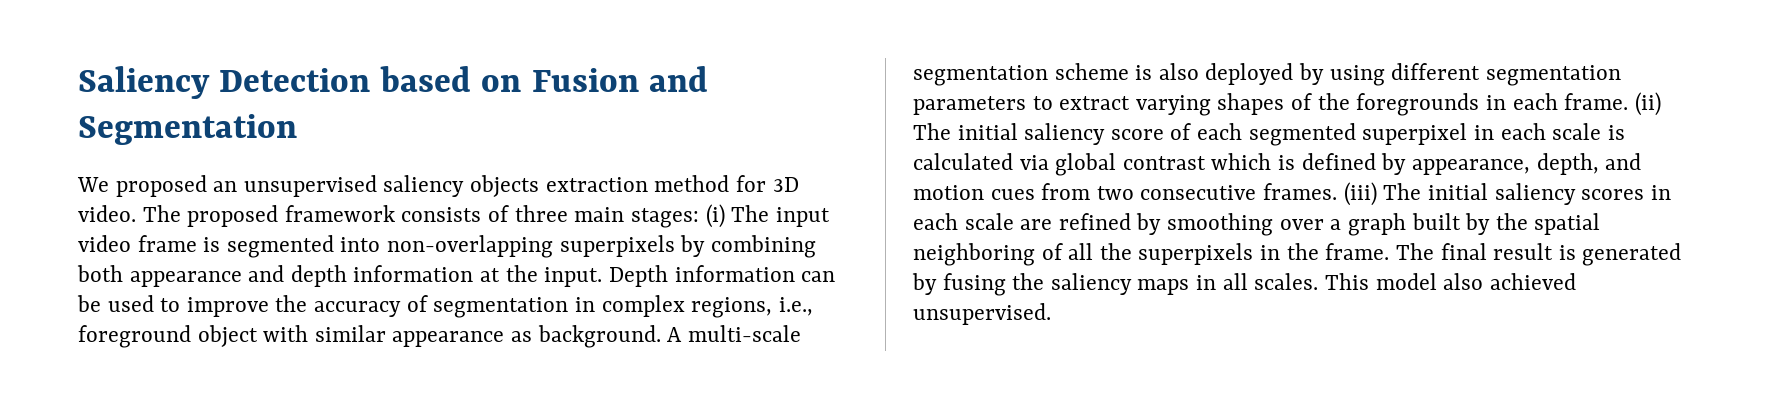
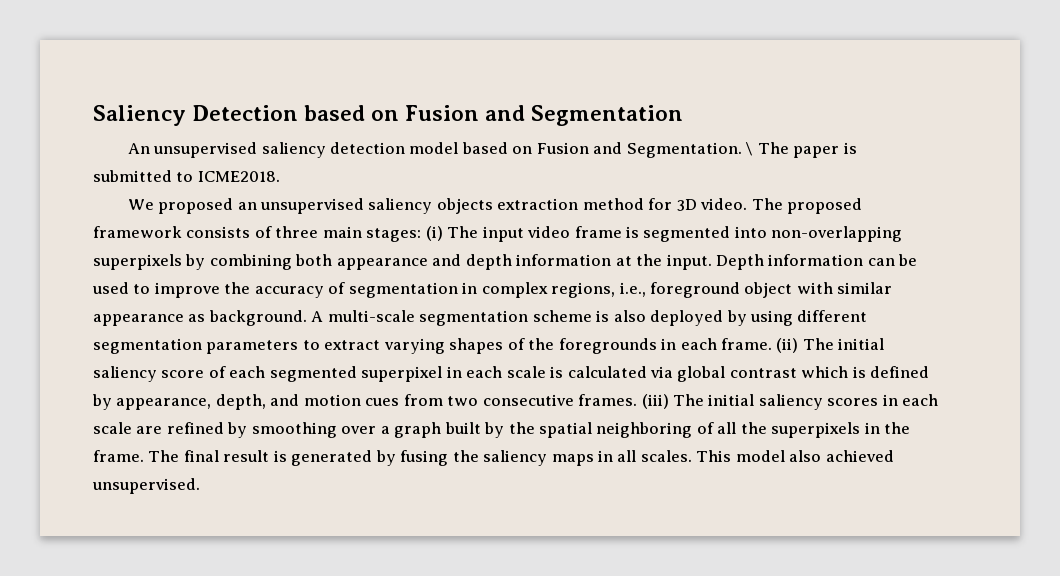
+ An unsupervised saliency detection model based on Fusion and Segmentation. \ The paper is submitted to ICME2018.

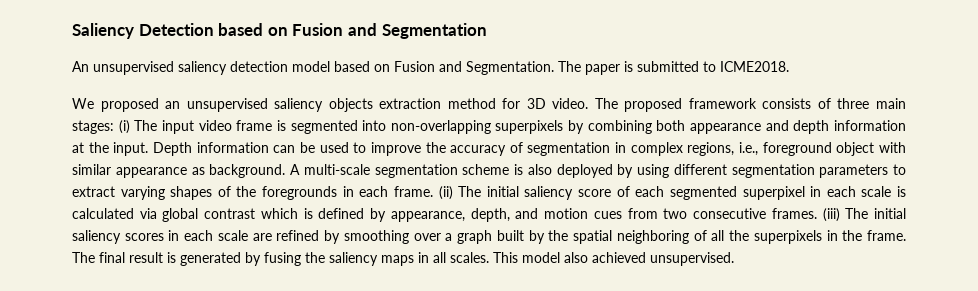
- \ The paper is submitted to ICME2018.
+ The paper is submitted to ICME2018.

